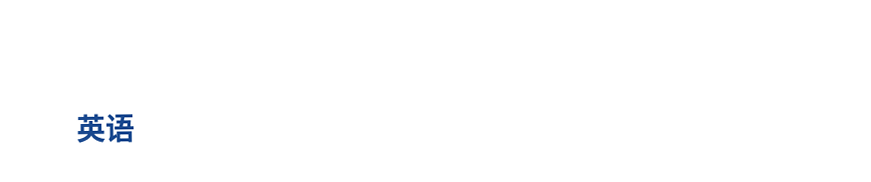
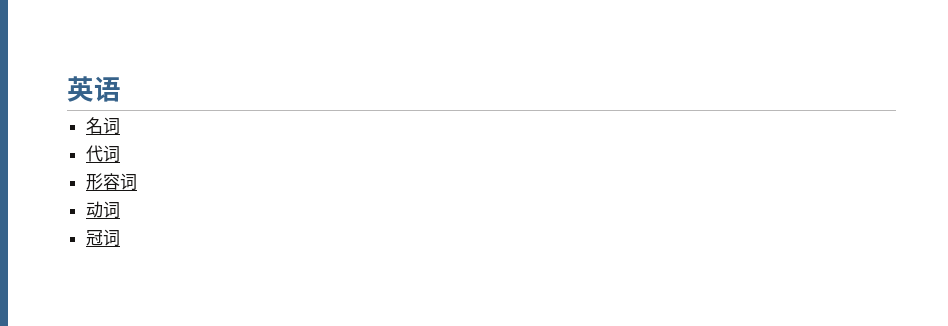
+ 名词
+ 代词
+ 形容词
+ 动词
+ 冠词

